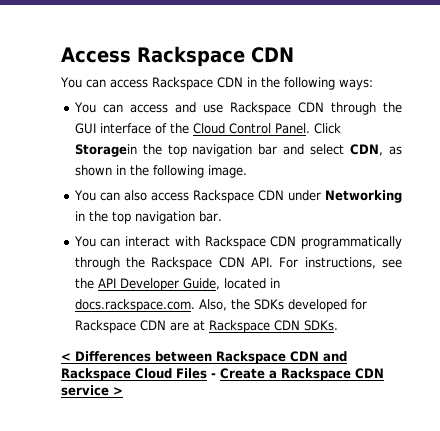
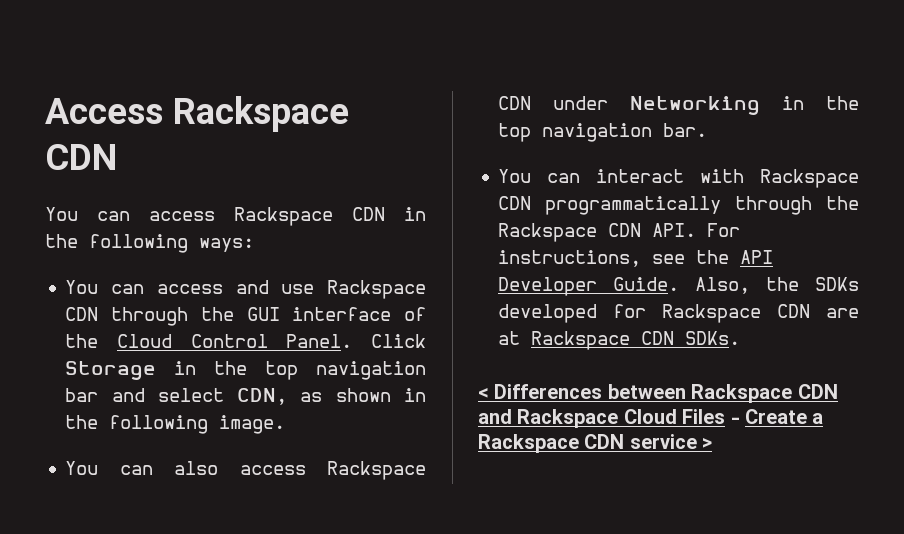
- Click Storagein the top navigation bar and select CDN, as shown in the following image.
+ Click Storage in the top navigation bar and select CDN, as shown in the following image.
- You can interact with Rackspace CDN programmatically through the Rackspace CDN API. For instructions, see the API Developer Guide, located in docs.rackspace.com. Also, the SDKs developed for Rackspace CDN are at Rackspace CDN SDKs.
+ You can interact with Rackspace CDN programmatically through the Rackspace CDN API. For instructions, see the API Developer Guide. Also, the SDKs developed for Rackspace CDN are at Rackspace CDN SDKs.

